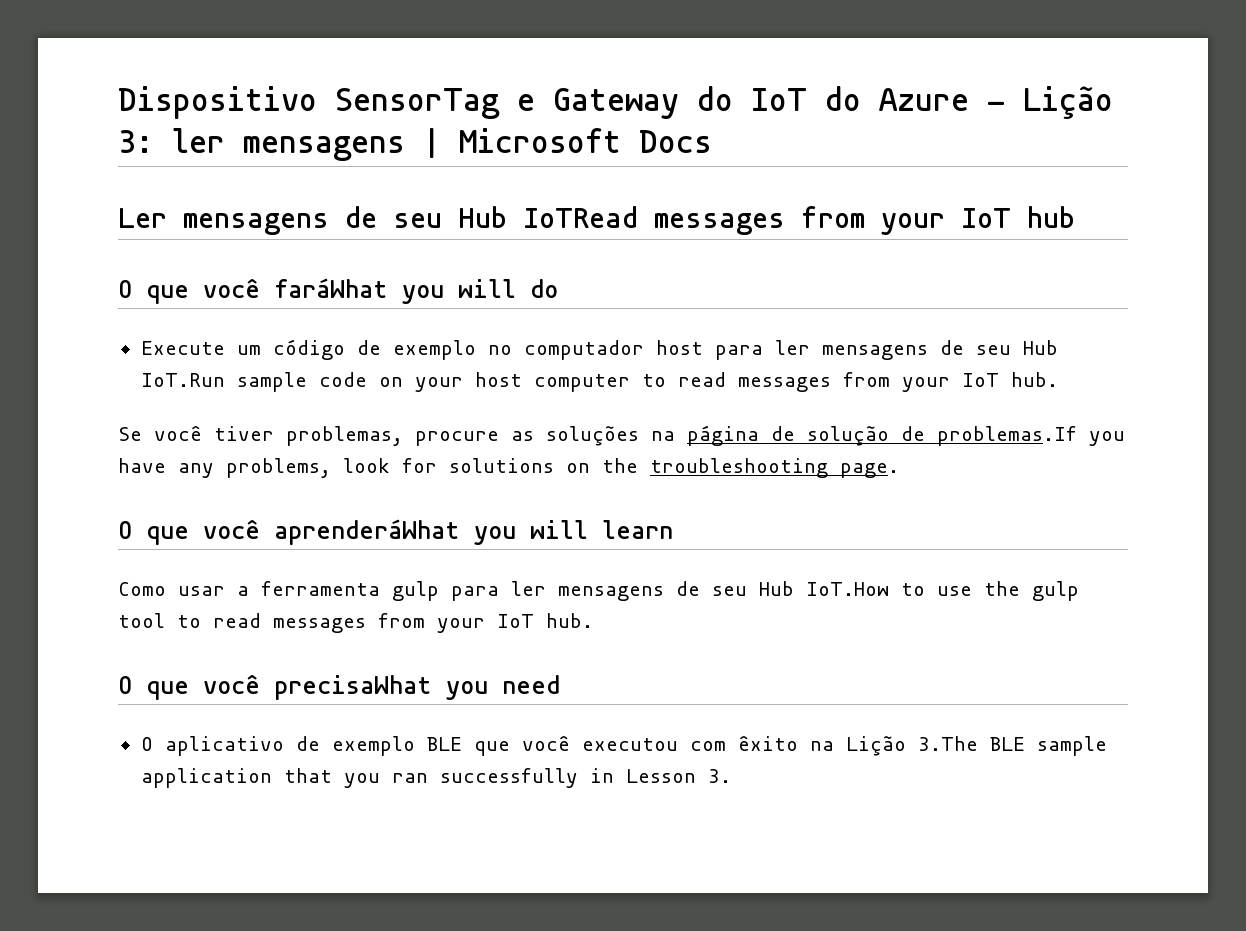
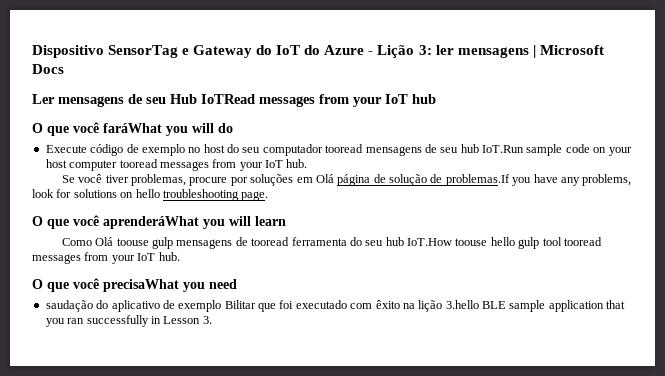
- Execute um código de exemplo no computador host para ler mensagens de seu Hub IoT.Run sample code on your host computer to read messages from your IoT hub.
+ Execute código de exemplo no host do seu computador tooread mensagens de seu hub IoT.Run sample code on your host computer tooread messages from your IoT hub.
- Se você tiver problemas, procure as soluções na página de solução de problemas.If you have any problems, look for solutions on the troubleshooting page.
+ Se você tiver problemas, procure por soluções em Olá página de solução de problemas.If you have any problems, look for solutions on hello troubleshooting page.
- Como usar a ferramenta gulp para ler mensagens de seu Hub IoT.How to use the gulp tool to read messages from your IoT hub.
+ Como Olá toouse gulp mensagens de tooread ferramenta do seu hub IoT.How toouse hello gulp tool tooread messages from your IoT hub.
- O aplicativo de exemplo BLE que você executou com êxito na Lição 3.The BLE sample application that you ran successfully in Lesson 3.
+ saudação do aplicativo de exemplo Bilitar que foi executado com êxito na lição 3.hello BLE sample application that you ran successfully in Lesson 3.

